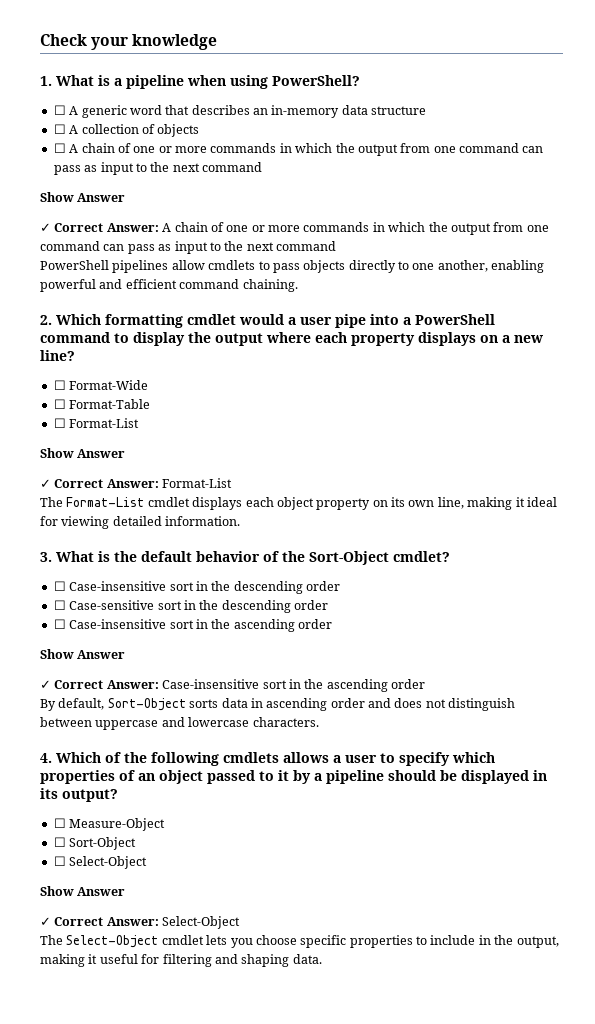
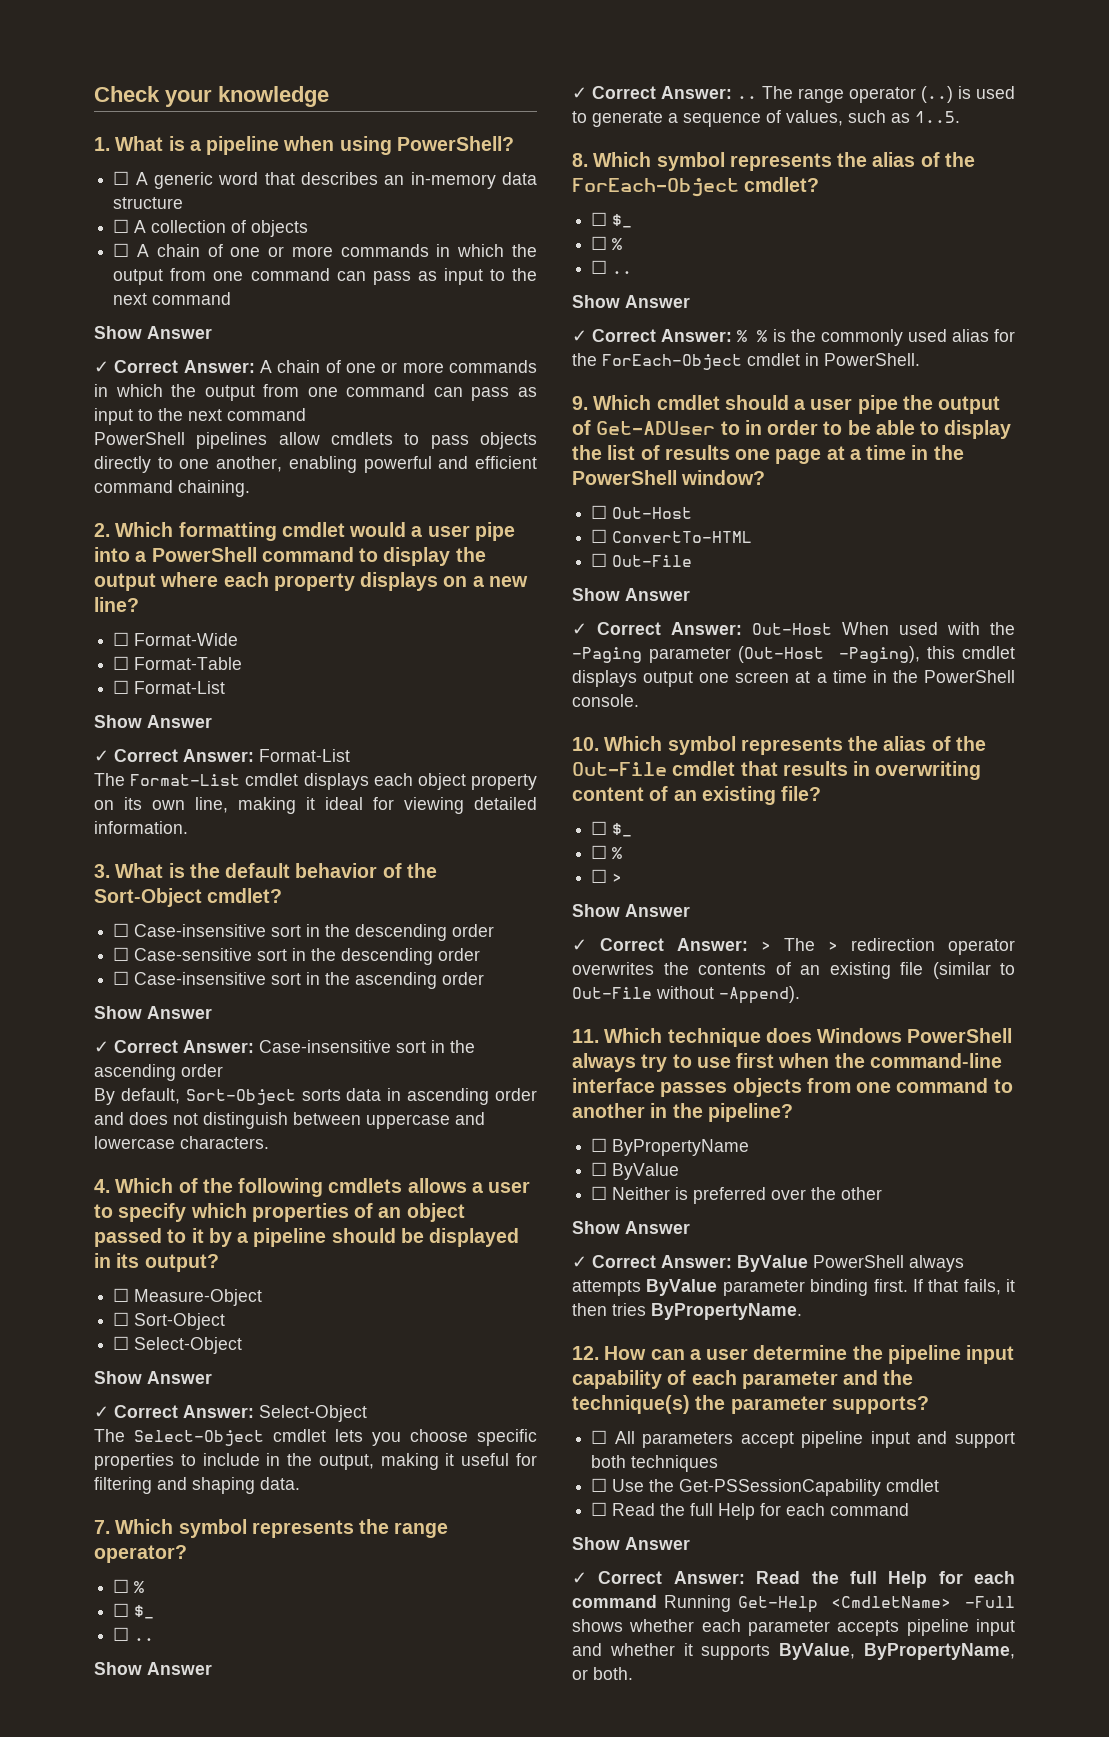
+ 7. Which symbol represents the range operator?
+ ☐ %
+ ☐ $_
+ ☐ ..
+ Show Answer
+ ✓ Correct Answer: .. The range operator (..) is used to generate a sequence of values, such as 1..5.
+ 8. Which symbol represents the alias of the ForEach-Object cmdlet?
+ ☐ $_
+ ☐ %
+ ☐ ..
+ Show Answer
+ ✓ Correct Answer: % % is the commonly used alias for the ForEach-Object cmdlet in PowerShell.
+ 9. Which cmdlet should a user pipe the output of Get-ADUser to in order to be able to display the list of results one page at a time in the PowerShell window?
+ ☐ Out-Host
+ ☐ ConvertTo-HTML
+ ☐ Out-File
+ Show Answer
+ ✓ Correct Answer: Out-Host When used with the -Paging parameter (Out-Host -Paging), this cmdlet displays output one screen at a time in the PowerShell console.
+ 10. Which symbol represents the alias of the Out-File cmdlet that results in overwriting content of an existing file?
+ ☐ $_
+ ☐ %
+ ☐ >
+ Show Answer
+ ✓ Correct Answer: > The > redirection operator overwrites the contents of an existing file (similar to Out-File without -Append).
+ 11. Which technique does Windows PowerShell always try to use first when the command-line interface passes objects from one command to another in the pipeline?
+ ☐ ByPropertyName
+ ☐ ByValue
+ ☐ Neither is preferred over the other
+ Show Answer
+ ✓ Correct Answer: ByValue PowerShell always attempts ByValue parameter binding first. If that fails, it then tries ByPropertyName.
+ 12. How can a user determine the pipeline input capability of each parameter and the technique(s) the parameter supports?
+ ☐ All parameters accept pipeline input and support both techniques
+ ☐ Use the Get-PSSessionCapability cmdlet
+ ☐ Read the full Help for each command
+ Show Answer
+ ✓ Correct Answer: Read the full Help for each command Running Get-Help <CmdletName> -Full shows whether each parameter accepts pipeline input and whether it supports ByValue, ByPropertyName, or both.

